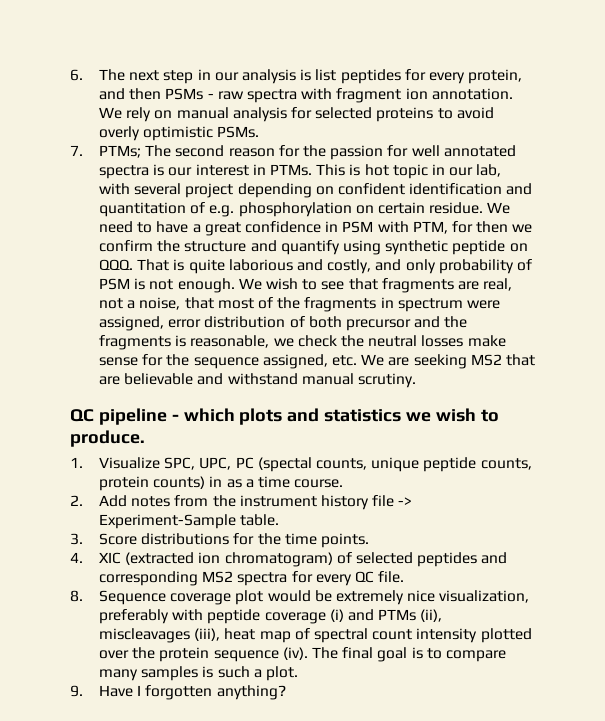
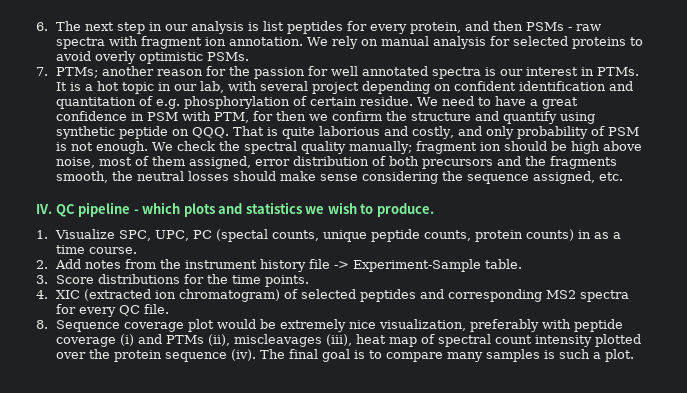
- 7. PTMs; The second reason for the passion for well annotated spectra is our interest in PTMs.
+ 7. PTMs; another reason for the passion for well annotated spectra is our interest in PTMs.
- This is hot topic in our lab, with several project depending on confident identification and quantitation of e.g. phosphorylation on certain residue.
+ It is a hot topic in our lab, with several project depending on confident identification and quantitation of e.g. phosphorylation of certain residue.
- We wish to see that fragments are real, not a noise, that most of the fragments in spectrum were assigned, error distribution of both precursor and the fragments is reasonable, we check the neutral losses make sense for the sequence assigned, etc. We are seeking MS2 that are believable and withstand manual scrutiny.
- QC pipeline - which plots and statistics we wish to produce.
+ We check the spectral quality manually; fragment ion should be high above noise, most of them assigned, error distribution of both precursors and the fragments smooth, the neutral losses should make sense considering the sequence assigned, etc.
+ IV. QC pipeline - which plots and statistics we wish to produce.
- 9. Have I forgotten anything?

